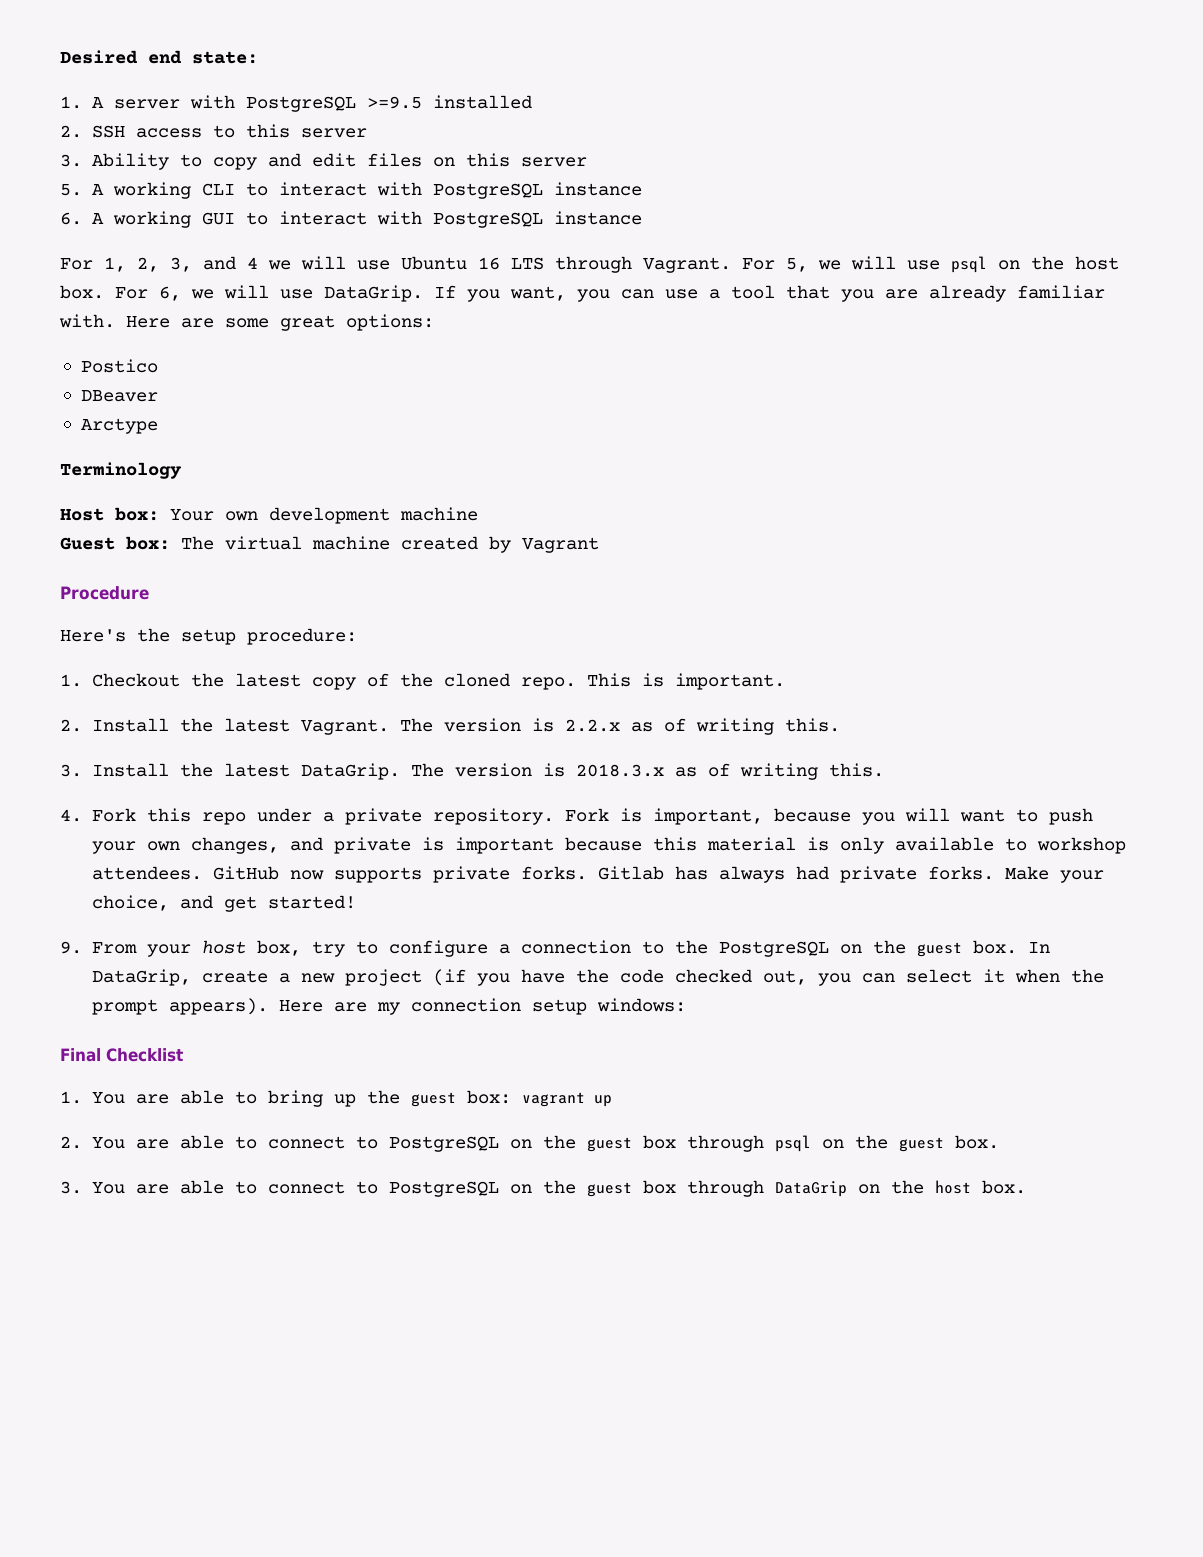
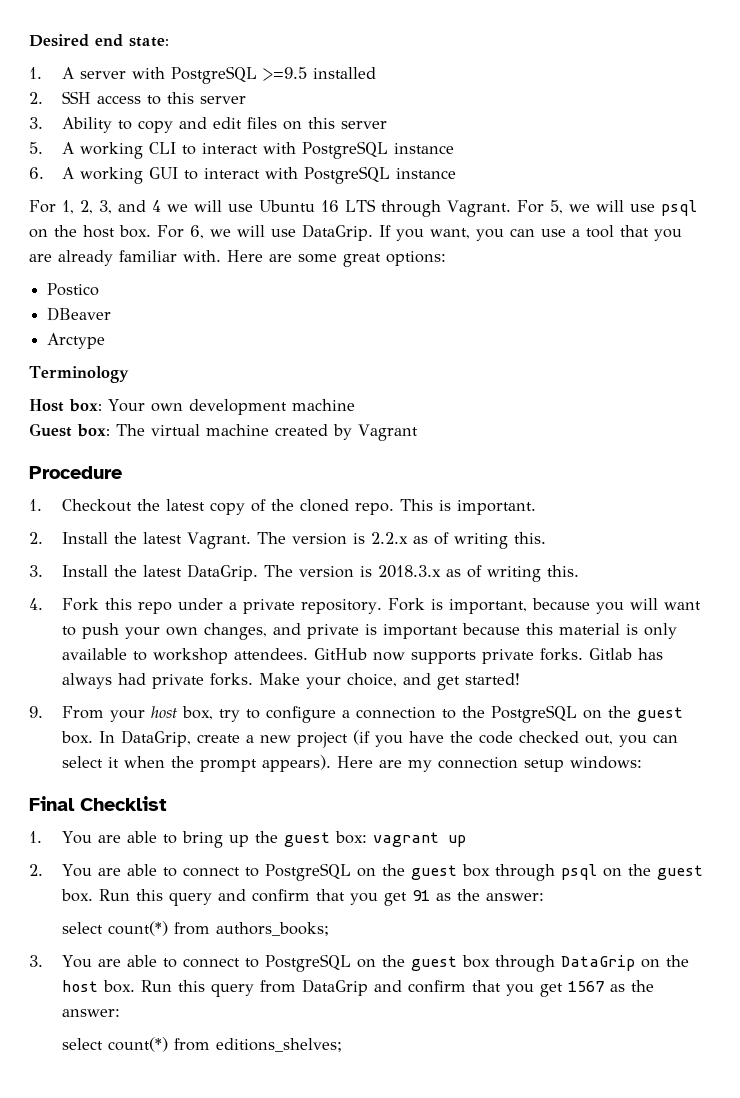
- Here's the setup procedure:
+ Run this query and confirm that you get 91 as the answer:
+ select count(*) from authors_books;
+ Run this query from DataGrip and confirm that you get 1567 as the answer:
+ select count(*) from editions_shelves;

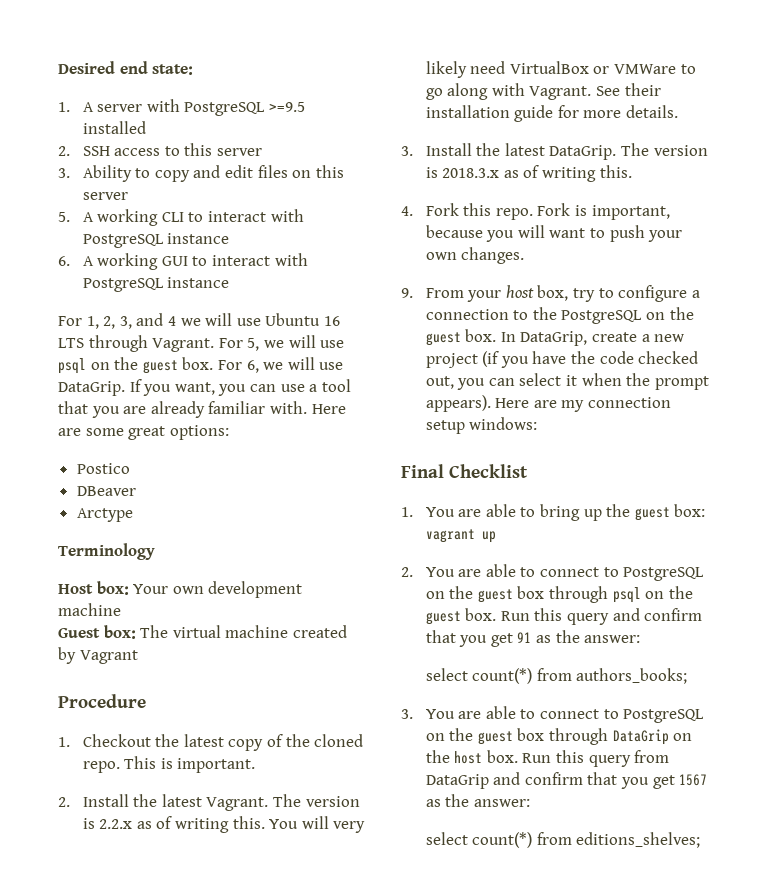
- For 5, we will use psql on the host box.
+ For 5, we will use psql on the guest box.
+ You will very likely need VirtualBox or VMWare to go along with Vagrant. See their installation guide for more details.
- 4. Fork this repo under a private repository.
+ 4. Fork this repo.
- Fork is important, because you will want to push your own changes, and private is important because this material is only available to workshop attendees. GitHub now supports private forks. Gitlab has always had private forks. Make your choice, and get started!
+ Fork is important, because you will want to push your own changes.

